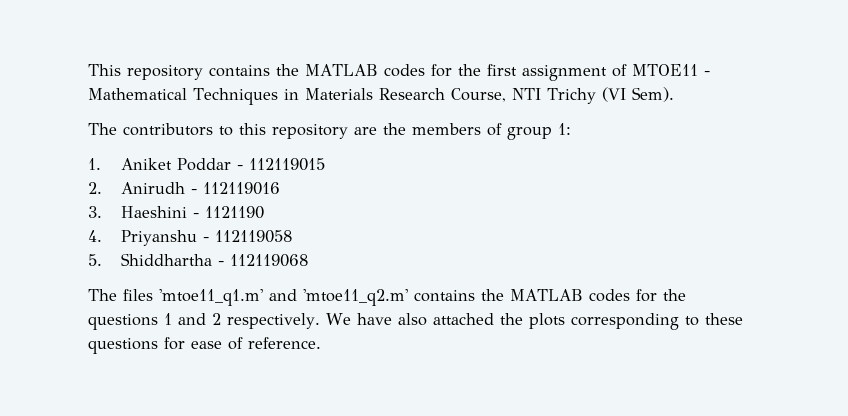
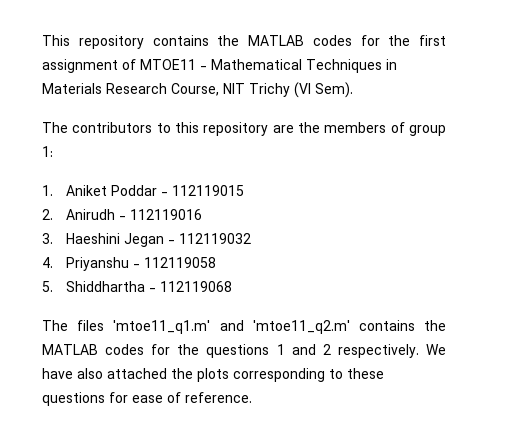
- This repository contains the MATLAB codes for the first assignment of MTOE11 - Mathematical Techniques in Materials Research Course, NTI Trichy (VI Sem).
+ This repository contains the MATLAB codes for the first assignment of MTOE11 - Mathematical Techniques in Materials Research Course, NIT Trichy (VI Sem).
- 3. Haeshini - 1121190
+ 3. Haeshini Jegan - 112119032

